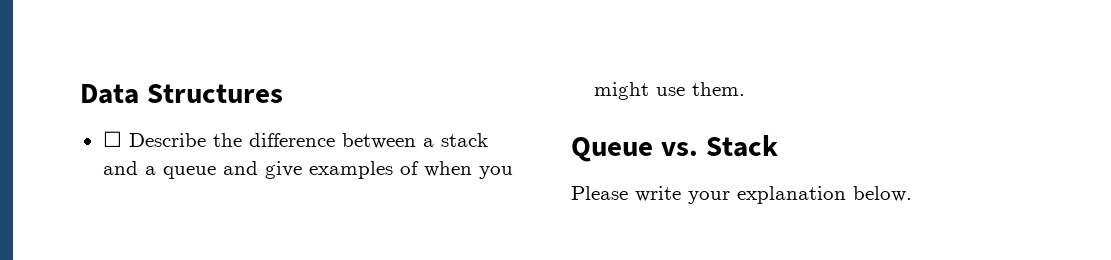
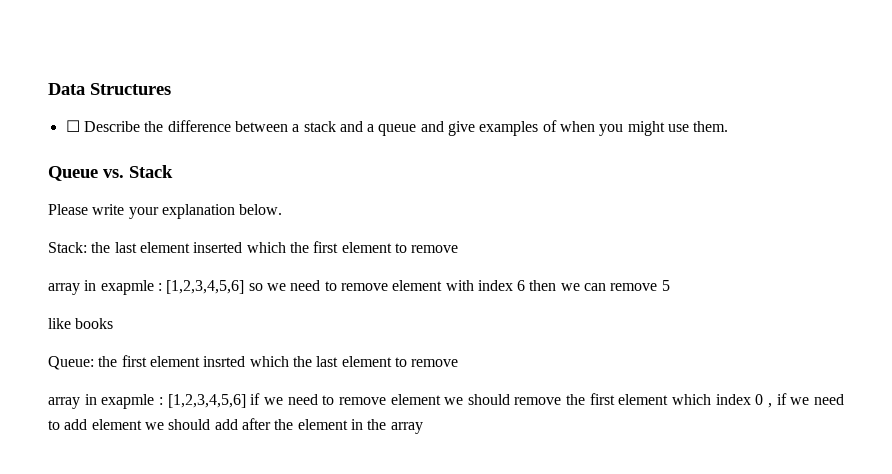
+ Stack: the last element inserted which the first element to remove
+ array in exapmle : [1,2,3,4,5,6] so we need to remove element with index 6 then we can remove 5
+ like books
+ Queue: the first element insrted which the last element to remove
+ array in exapmle : [1,2,3,4,5,6] if we need to remove element we should remove the first element which index 0 , if we need to add element we should add after the element in the array

